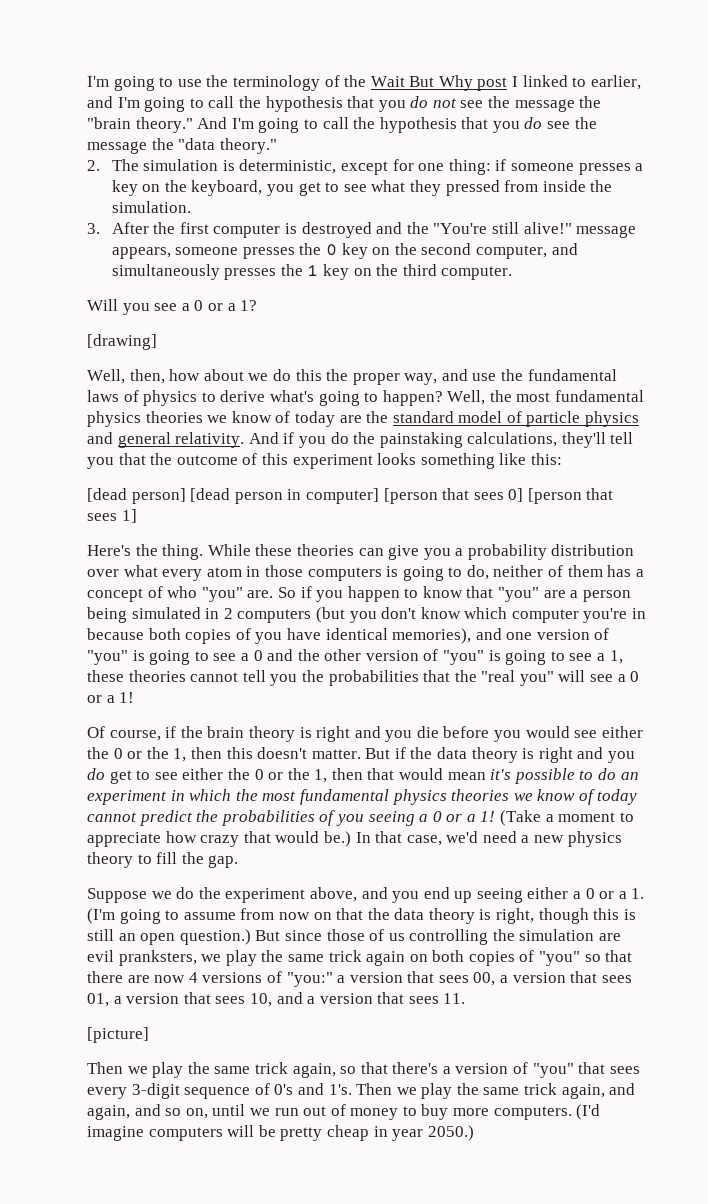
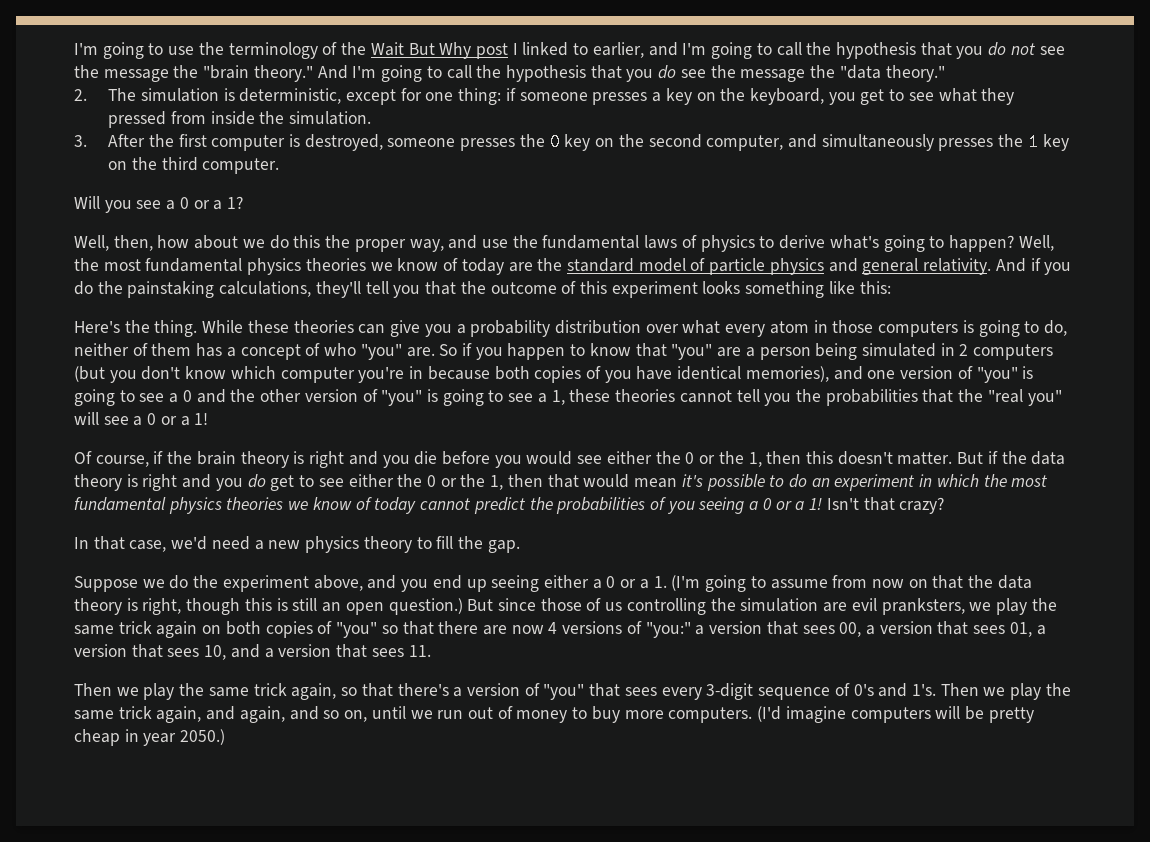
- 3. After the first computer is destroyed and the "You're still alive!" message appears, someone presses the 0 key on the second computer, and simultaneously presses the 1 key on the third computer.
+ 3. After the first computer is destroyed, someone presses the 0 key on the second computer, and simultaneously presses the 1 key on the third computer.
- [drawing]
- [dead person] [dead person in computer] [person that sees 0] [person that sees 1]
- (Take a moment to appreciate how crazy that would be.) In that case, we'd need a new physics theory to fill the gap.
+ Isn't that crazy?
+ In that case, we'd need a new physics theory to fill the gap.
- [picture]

